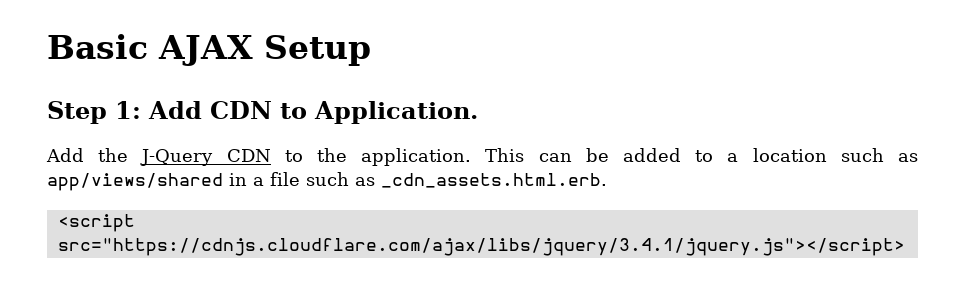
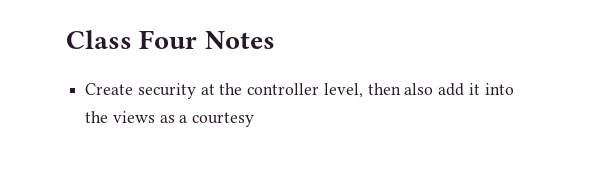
- Basic AJAX Setup
- Step 1: Add CDN to Application.
- Add the J-Query CDN to the application. This can be added to a location such as app/views/shared in a file such as _cdn_assets.html.erb.
- <script src="https://cdnjs.cloudflare.com/ajax/libs/jquery/3.4.1/jquery.js"></script>
+ Class Four Notes
+ Create security at the controller level, then also add it into the views as a courtesy

